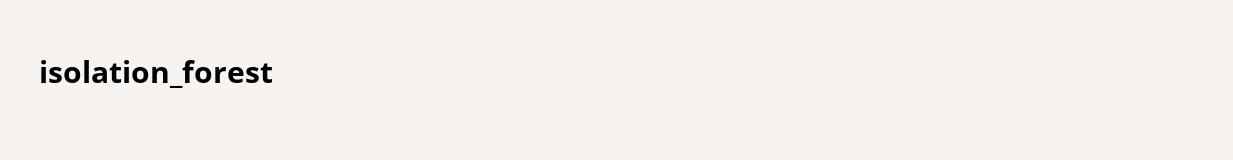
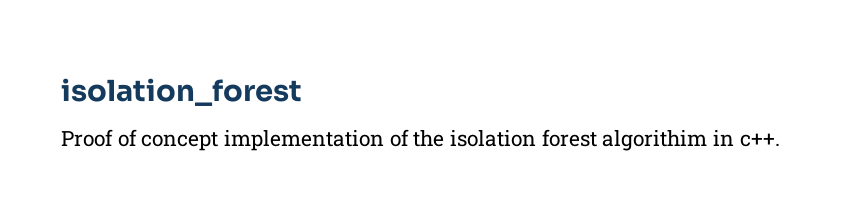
+ Proof of concept implementation of the isolation forest algorithim in c++.

